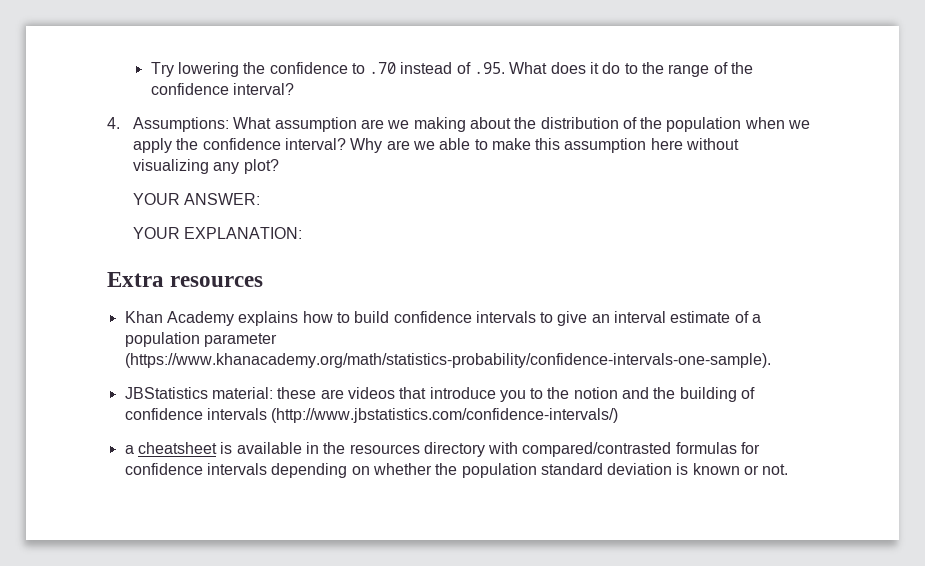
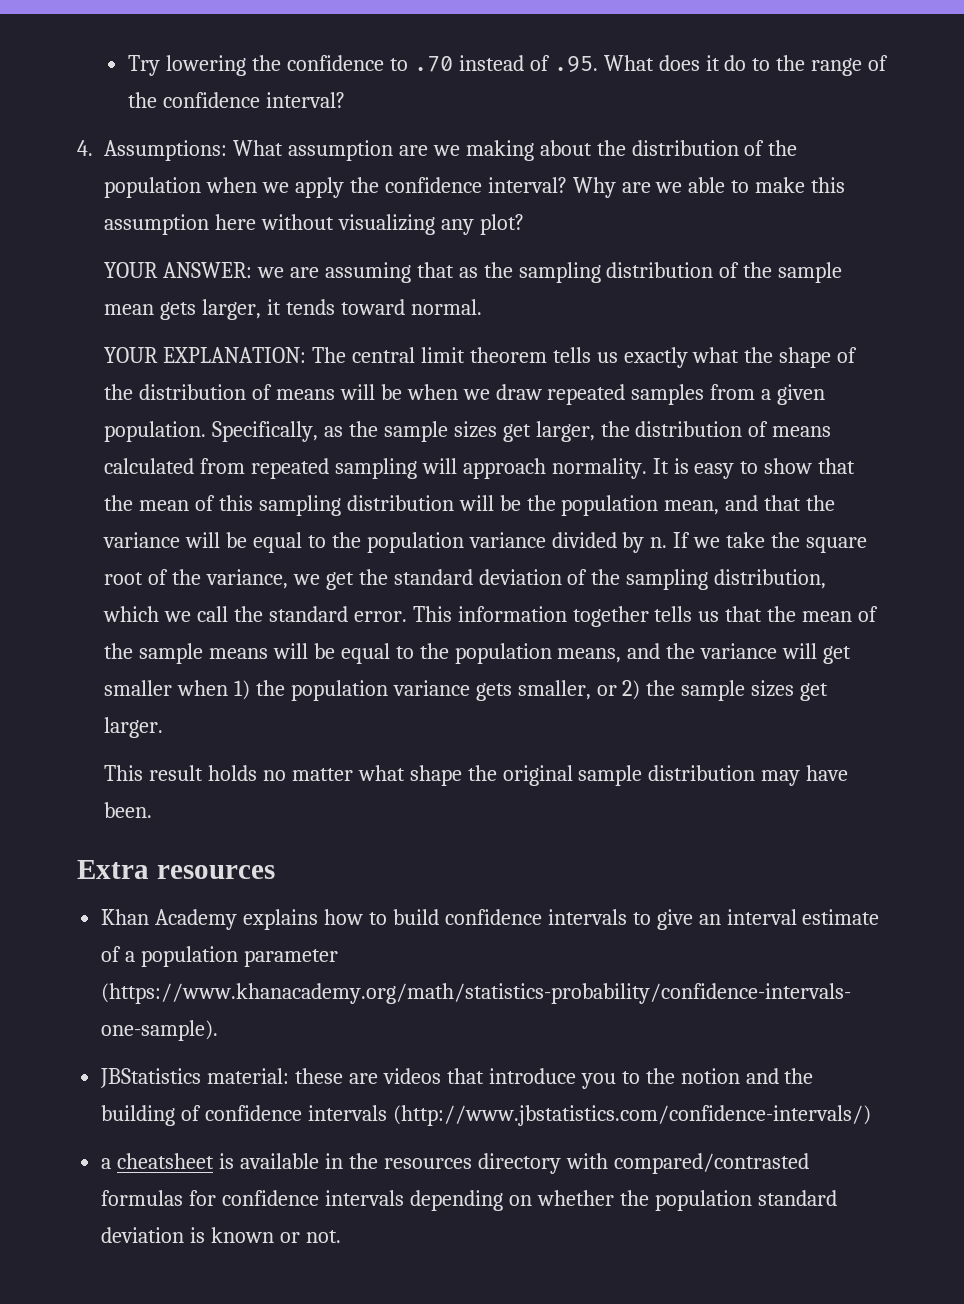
- YOUR ANSWER:
- YOUR EXPLANATION:
+ YOUR ANSWER: we are assuming that as the sampling distribution of the sample mean gets larger, it tends toward normal.
+ YOUR EXPLANATION: The central limit theorem tells us exactly what the shape of the distribution of means will be when we draw repeated samples from a given population. Specifically, as the sample sizes get larger, the distribution of means calculated from repeated sampling will approach normality. It is easy to show that the mean of this sampling distribution will be the population mean, and that the variance will be equal to the population variance divided by n. If we take the square root of the variance, we get the standard deviation of the sampling distribution, which we call the standard error. This information together tells us that the mean of the sample means will be equal to the population means, and the variance will get smaller when 1) the population variance gets smaller, or 2) the sample sizes get larger.
+ This result holds no matter what shape the original sample distribution may have been.

